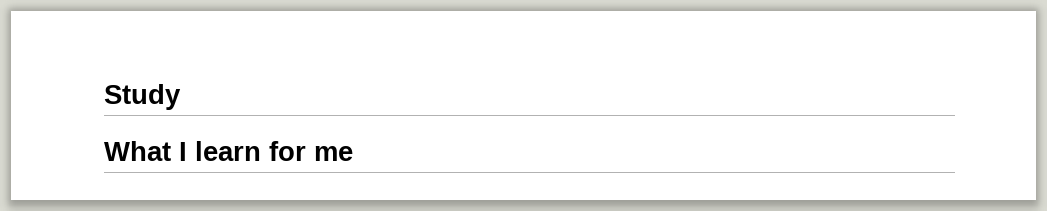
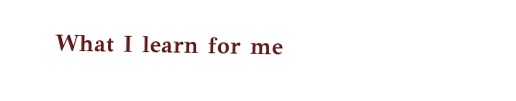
- Study

